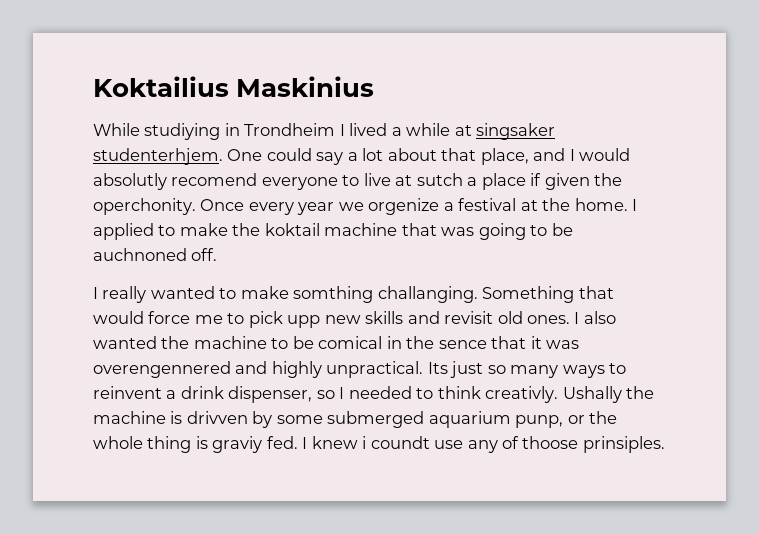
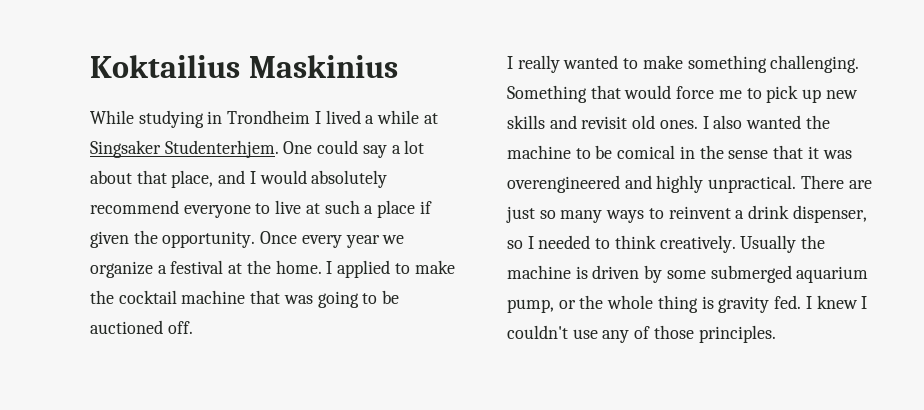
- While studiying in Trondheim I lived a while at singsaker studenterhjem.
+ While studying in Trondheim I lived a while at Singsaker Studenterhjem.
- One could say a lot about that place, and I would absolutly recomend everyone to live at sutch a place if given the operchonity.
+ One could say a lot about that place, and I would absolutely recommend everyone to live at such a place if given the opportunity.
- Once every year we orgenize a festival at the home.
+ Once every year we organize a festival at the home.
- I applied to make the koktail machine that was going to be auchnoned off.
+ I applied to make the cocktail machine that was going to be auctioned off.
- I really wanted to make somthing challanging.
+ I really wanted to make something challenging.
- Something that would force me to pick upp new skills and revisit old ones.
+ Something that would force me to pick up new skills and revisit old ones.
- I also wanted the machine to be comical in the sence that it was overengennered and highly unpractical.
+ I also wanted the machine to be comical in the sense that it was overengineered and highly unpractical.
- Its just so many ways to reinvent a drink dispenser, so I needed to think creativly. Ushally the machine is drivven by some submerged aquarium punp, or the whole thing is graviy fed.
+ There are just so many ways to reinvent a drink dispenser, so I needed to think creatively. Usually the machine is driven by some submerged aquarium pump, or the whole thing is gravity fed.
- I knew i coundt use any of thoose prinsiples.
+ I knew I couldn't use any of those principles.

